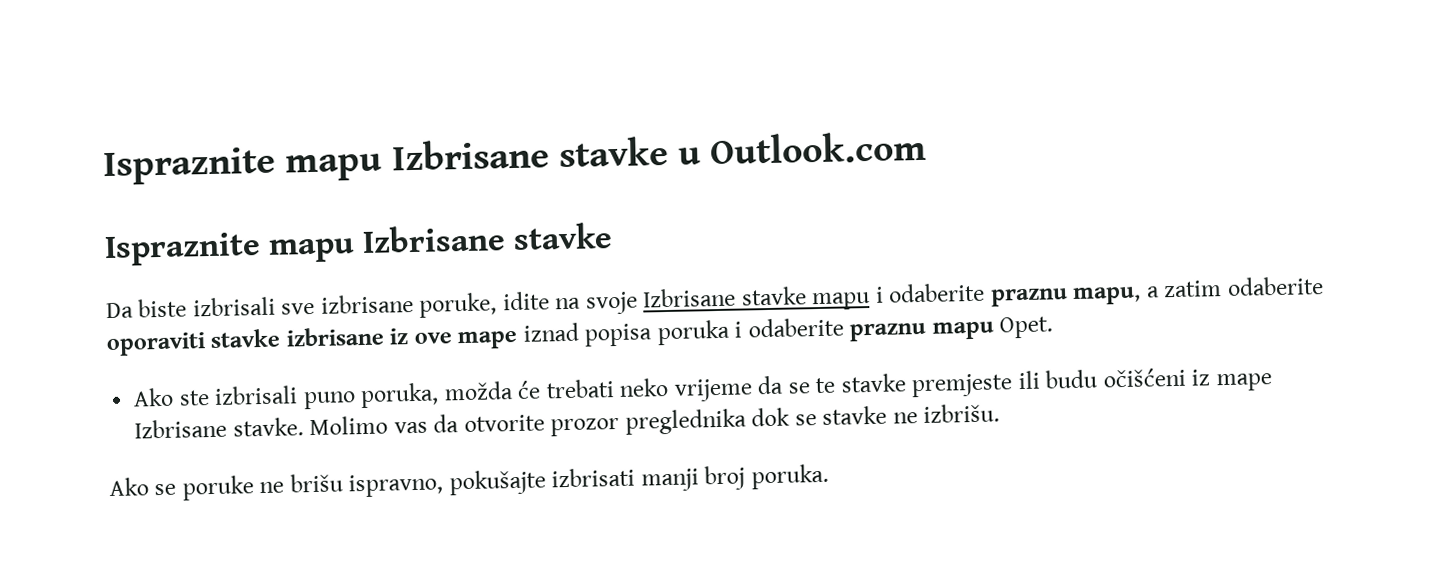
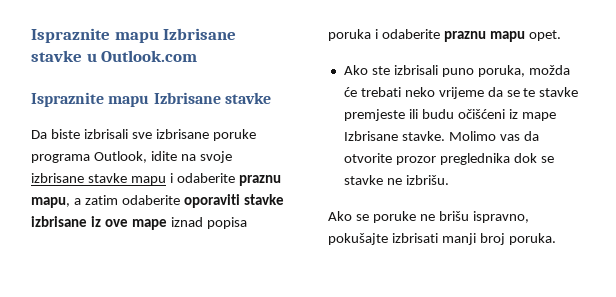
- Da biste izbrisali sve izbrisane poruke, idite na svoje Izbrisane stavke mapu i odaberite praznu mapu, a zatim odaberite oporaviti stavke izbrisane iz ove mape iznad popisa poruka i odaberite praznu mapu Opet.
+ Da biste izbrisali sve izbrisane poruke programa Outlook, idite na svoje izbrisane stavke mapu i odaberite praznu mapu, a zatim odaberite oporaviti stavke izbrisane iz ove mape iznad popisa poruka i odaberite praznu mapu opet.

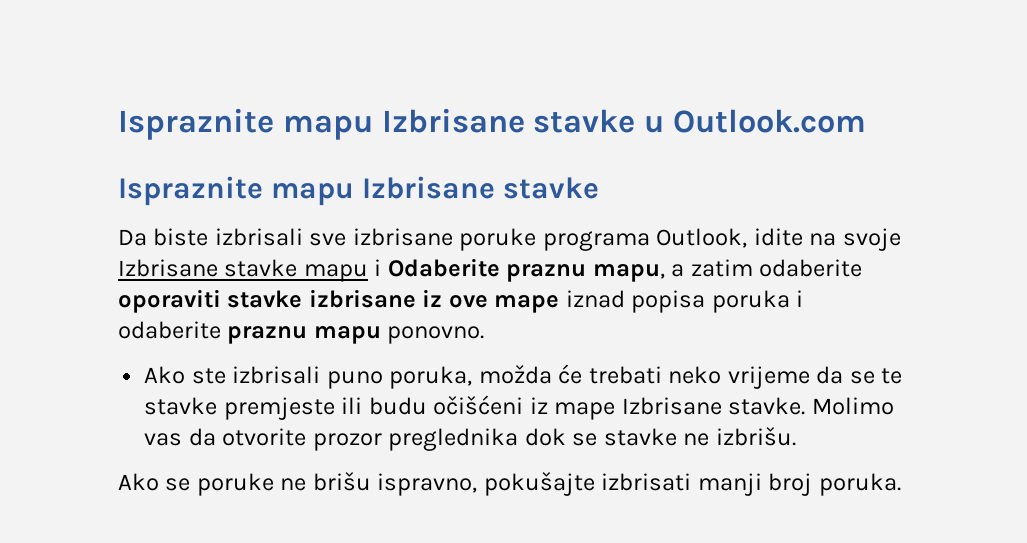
- Da biste izbrisali sve izbrisane poruke programa Outlook, idite na svoje izbrisane stavke mapu i odaberite praznu mapu, a zatim odaberite oporaviti stavke izbrisane iz ove mape iznad popisa poruka i odaberite praznu mapu opet.
+ Da biste izbrisali sve izbrisane poruke programa Outlook, idite na svoje Izbrisane stavke mapu i Odaberite praznu mapu, a zatim odaberite oporaviti stavke izbrisane iz ove mape iznad popisa poruka i odaberite praznu mapu ponovno.

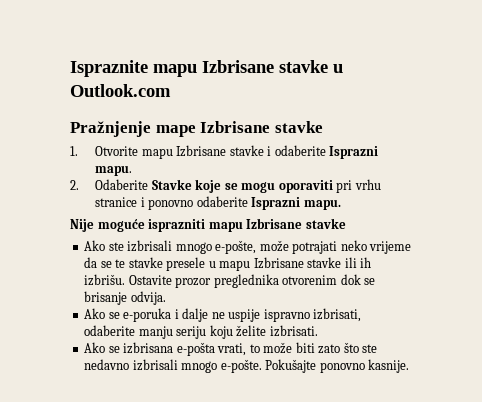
  Ispraznite mapu Izbrisane stavke u Outlook.com
- Ispraznite mapu Izbrisane stavke
- Da biste izbrisali sve izbrisane poruke programa Outlook, idite na svoje Izbrisane stavke mapu i Odaberite praznu mapu, a zatim odaberite oporaviti stavke izbrisane iz ove mape iznad popisa poruka i odaberite praznu mapu ponovno.
- Ako ste izbrisali puno poruka, možda će trebati neko vrijeme da se te stavke premjeste ili budu očišćeni iz mape Izbrisane stavke. Molimo vas da otvorite prozor preglednika dok se stavke ne izbrišu.
- Ako se poruke ne brišu ispravno, pokušajte izbrisati manji broj poruka.
+ Pražnjenje mape Izbrisane stavke
+ 1. Otvorite mapu Izbrisane stavke i odaberite Isprazni mapu.
+ 2. Odaberite Stavke koje se mogu oporaviti pri vrhu stranice i ponovno odaberite Isprazni mapu.
+ Nije moguće isprazniti mapu Izbrisane stavke
+ Ako ste izbrisali mnogo e-pošte, može potrajati neko vrijeme da se te stavke presele u mapu Izbrisane stavke ili ih izbrišu. Ostavite prozor preglednika otvorenim dok se brisanje odvija.
+ Ako se e-poruka i dalje ne uspije ispravno izbrisati, odaberite manju seriju koju želite izbrisati.
+ Ako se izbrisana e-pošta vrati, to može biti zato što ste nedavno izbrisali mnogo e-pošte. Pokušajte ponovno kasnije.

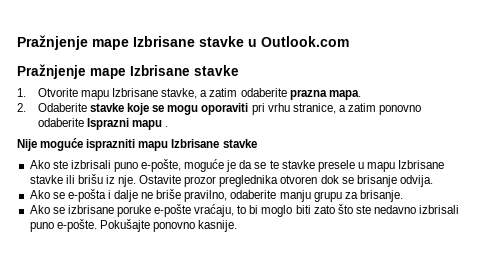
- Ispraznite mapu Izbrisane stavke u Outlook.com
+ Pražnjenje mape Izbrisane stavke u Outlook.com
- 1. Otvorite mapu Izbrisane stavke i odaberite Isprazni mapu.
+ 1. Otvorite mapu Izbrisane stavke, a zatim odaberite prazna mapa.
- 2. Odaberite Stavke koje se mogu oporaviti pri vrhu stranice i ponovno odaberite Isprazni mapu.
+ 2. Odaberite stavke koje se mogu oporaviti pri vrhu stranice, a zatim ponovno odaberite Isprazni mapu .
- Ako ste izbrisali mnogo e-pošte, može potrajati neko vrijeme da se te stavke presele u mapu Izbrisane stavke ili ih izbrišu.
+ Ako ste izbrisali puno e-pošte, moguće je da se te stavke presele u mapu Izbrisane stavke ili brišu iz nje.
- Ostavite prozor preglednika otvorenim dok se brisanje odvija.
+ Ostavite prozor preglednika otvoren dok se brisanje odvija.
- Ako se e-poruka i dalje ne uspije ispravno izbrisati, odaberite manju seriju koju želite izbrisati.
- Ako se izbrisana e-pošta vrati, to može biti zato što ste nedavno izbrisali mnogo e-pošte.
+ Ako se e-pošta i dalje ne briše pravilno, odaberite manju grupu za brisanje.
+ Ako se izbrisane poruke e-pošte vraćaju, to bi moglo biti zato što ste nedavno izbrisali puno e-pošte.

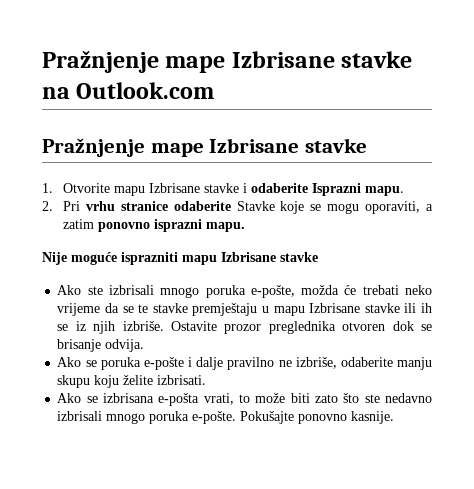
- Pražnjenje mape Izbrisane stavke u Outlook.com
+ Pražnjenje mape Izbrisane stavke na Outlook.com
- 1. Otvorite mapu Izbrisane stavke, a zatim odaberite prazna mapa.
- 2. Odaberite stavke koje se mogu oporaviti pri vrhu stranice, a zatim ponovno odaberite Isprazni mapu .
+ 1. Otvorite mapu Izbrisane stavke i odaberite Isprazni mapu.
+ 2. Pri vrhu stranice odaberite Stavke koje se mogu oporaviti, a zatim ponovno isprazni mapu.
- Ako ste izbrisali puno e-pošte, moguće je da se te stavke presele u mapu Izbrisane stavke ili brišu iz nje.
+ Ako ste izbrisali mnogo poruka e-pošte, možda će trebati neko vrijeme da se te stavke premještaju u mapu Izbrisane stavke ili ih se iz njih izbriše.
- Ako se e-pošta i dalje ne briše pravilno, odaberite manju grupu za brisanje.
- Ako se izbrisane poruke e-pošte vraćaju, to bi moglo biti zato što ste nedavno izbrisali puno e-pošte.
+ Ako se poruka e-pošte i dalje pravilno ne izbriše, odaberite manju skupu koju želite izbrisati.
+ Ako se izbrisana e-pošta vrati, to može biti zato što ste nedavno izbrisali mnogo poruka e-pošte.

